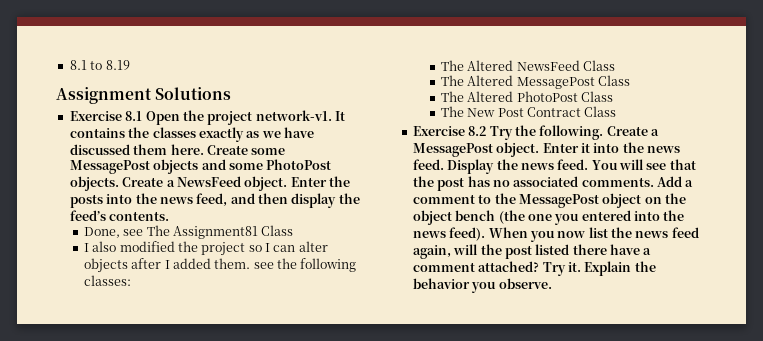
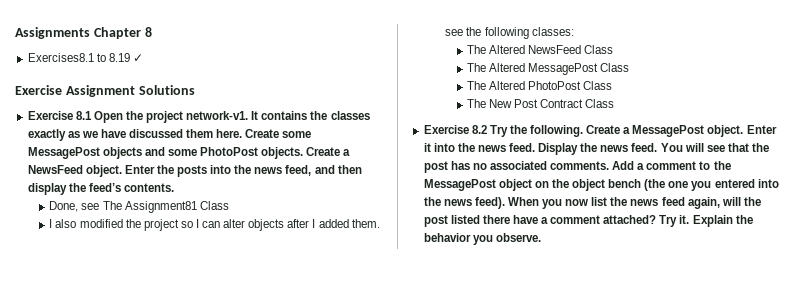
- 8.1 to 8.19
- Assignment Solutions
+ Assignments Chapter 8
+ Exercises8.1 to 8.19 ✓
+ Exercise Assignment Solutions

